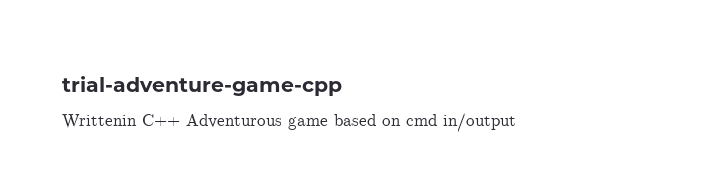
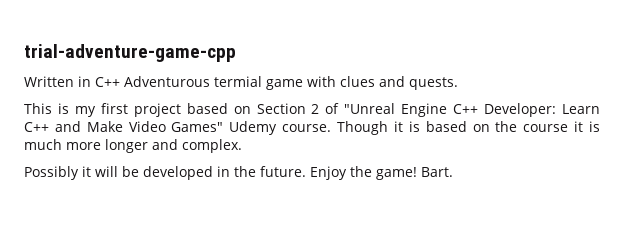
- Writtenin C++ Adventurous game based on cmd in/output
+ Written in C++ Adventurous termial game with clues and quests.
+ This is my first project based on Section 2 of "Unreal Engine C++ Developer: Learn C++ and Make Video Games" Udemy course. Though it is based on the course it is much more longer and complex.
+ Possibly it will be developed in the future. Enjoy the game! Bart.

